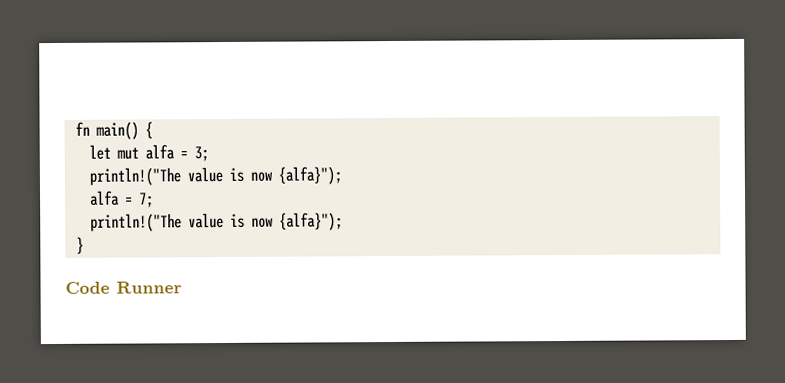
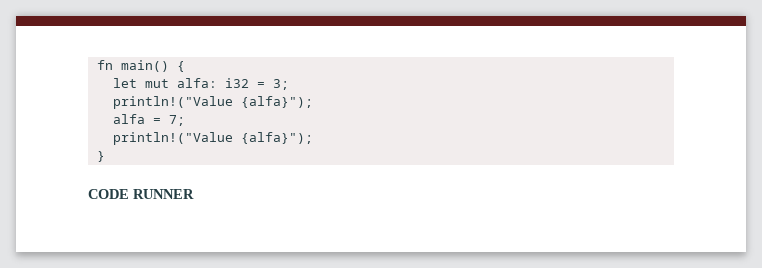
- let mut alfa = 3;
- println!("The value is now {alfa}");
+ let mut alfa: i32 = 3;
+ println!("Value {alfa}");
  alfa = 7;
- println!("The value is now {alfa}");
+ println!("Value {alfa}");
- Code Runner
+ CODE RUNNER

